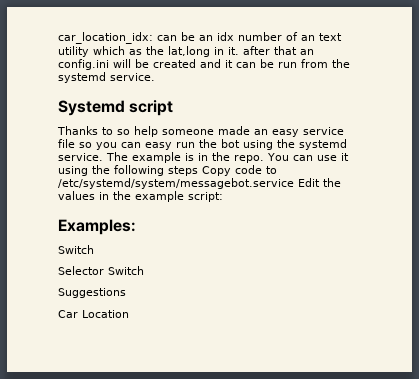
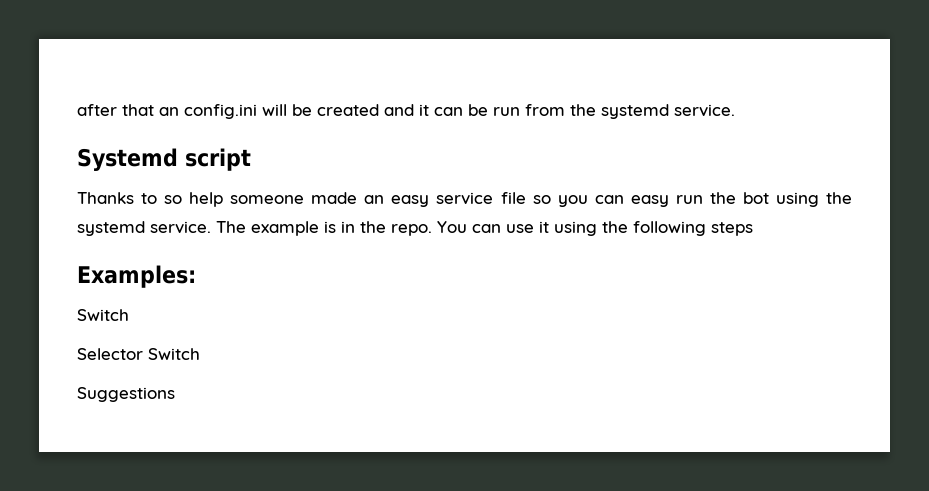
- car_location_idx: can be an idx number of an text utility which as the lat,long in it. after that an config.ini will be created and it can be run from the systemd service.
+ after that an config.ini will be created and it can be run from the systemd service.
- You can use it using the following steps Copy code to /etc/systemd/system/messagebot.service Edit the values in the example script:
+ You can use it using the following steps
- Car Location

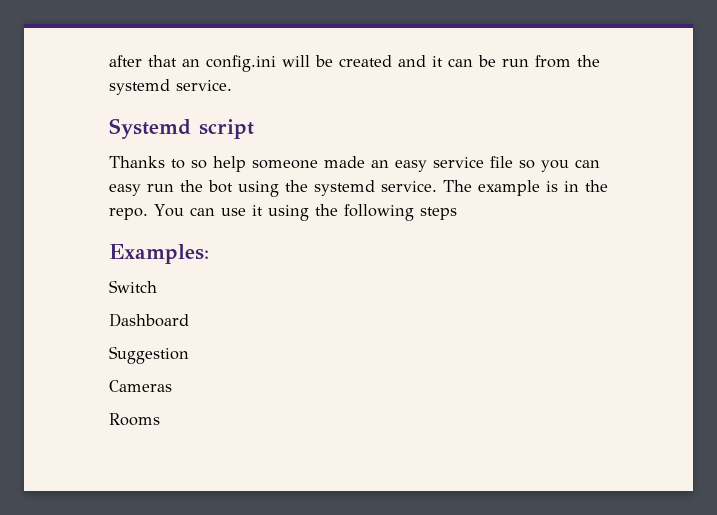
- Selector Switch
- Suggestions
+ Dashboard
+ Suggestion
+ Cameras
+ Rooms

